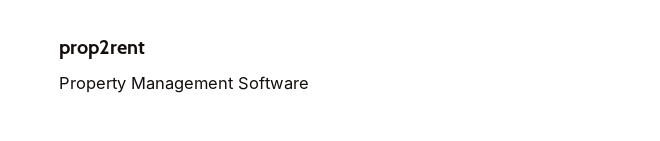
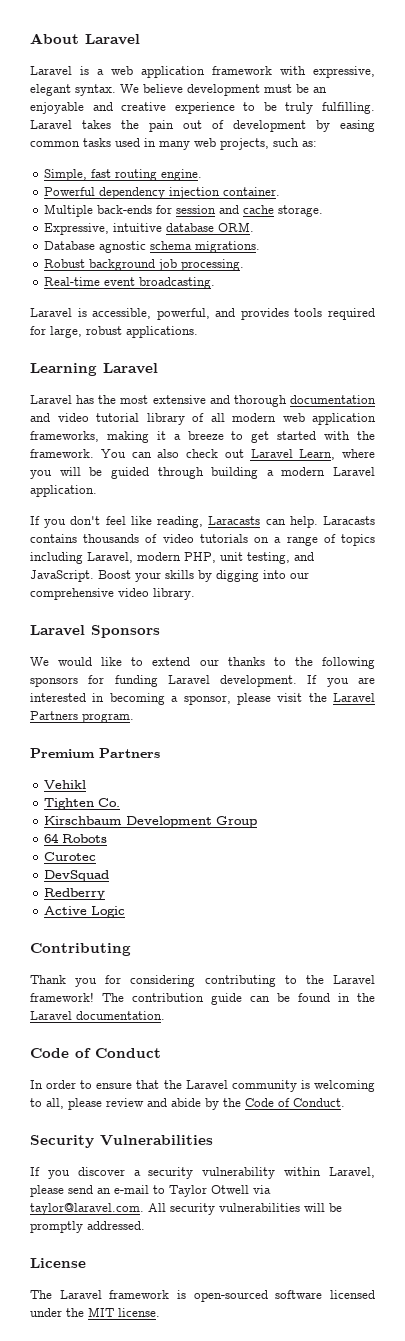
- prop2rent
- Property Management Software
+ About Laravel
+ Laravel is a web application framework with expressive, elegant syntax. We believe development must be an enjoyable and creative experience to be truly fulfilling. Laravel takes the pain out of development by easing common tasks used in many web projects, such as:
+ Simple, fast routing engine.
+ Powerful dependency injection container.
+ Multiple back-ends for session and cache storage.
+ Expressive, intuitive database ORM.
+ Database agnostic schema migrations.
+ Robust background job processing.
+ Real-time event broadcasting.
+ Laravel is accessible, powerful, and provides tools required for large, robust applications.
+ Learning Laravel
+ Laravel has the most extensive and thorough documentation and video tutorial library of all modern web application frameworks, making it a breeze to get started with the framework. You can also check out Laravel Learn, where you will be guided through building a modern Laravel application.
+ If you don't feel like reading, Laracasts can help. Laracasts contains thousands of video tutorials on a range of topics including Laravel, modern PHP, unit testing, and JavaScript. Boost your skills by digging into our comprehensive video library.
+ Laravel Sponsors
+ We would like to extend our thanks to the following sponsors for funding Laravel development. If you are interested in becoming a sponsor, please visit the Laravel Partners program.
+ Premium Partners
+ Vehikl
+ Tighten Co.
+ Kirschbaum Development Group
+ 64 Robots
+ Curotec
+ DevSquad
+ Redberry
+ Active Logic
+ Contributing
+ Thank you for considering contributing to the Laravel framework! The contribution guide can be found in the Laravel documentation.
+ Code of Conduct
+ In order to ensure that the Laravel community is welcoming to all, please review and abide by the Code of Conduct.
+ Security Vulnerabilities
+ If you discover a security vulnerability within Laravel, please send an e-mail to Taylor Otwell via taylor@laravel.com. All security vulnerabilities will be promptly addressed.
+ License
+ The Laravel framework is open-sourced software licensed under the MIT license.

